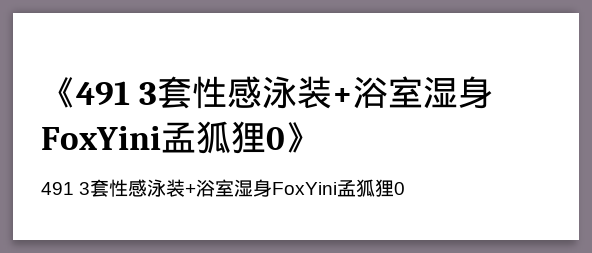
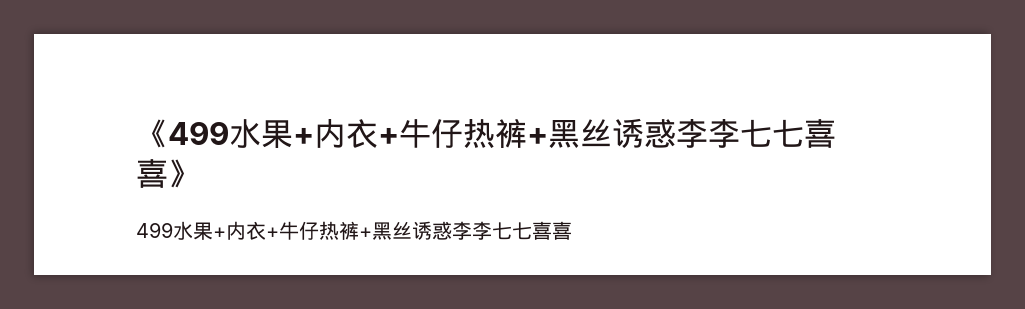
- 《491 3套性感泳装+浴室湿身FoxYini孟狐狸0》
- 491 3套性感泳装+浴室湿身FoxYini孟狐狸0
+ 《499水果+内衣+牛仔热裤+黑丝诱惑李李七七喜喜》
+ 499水果+内衣+牛仔热裤+黑丝诱惑李李七七喜喜

